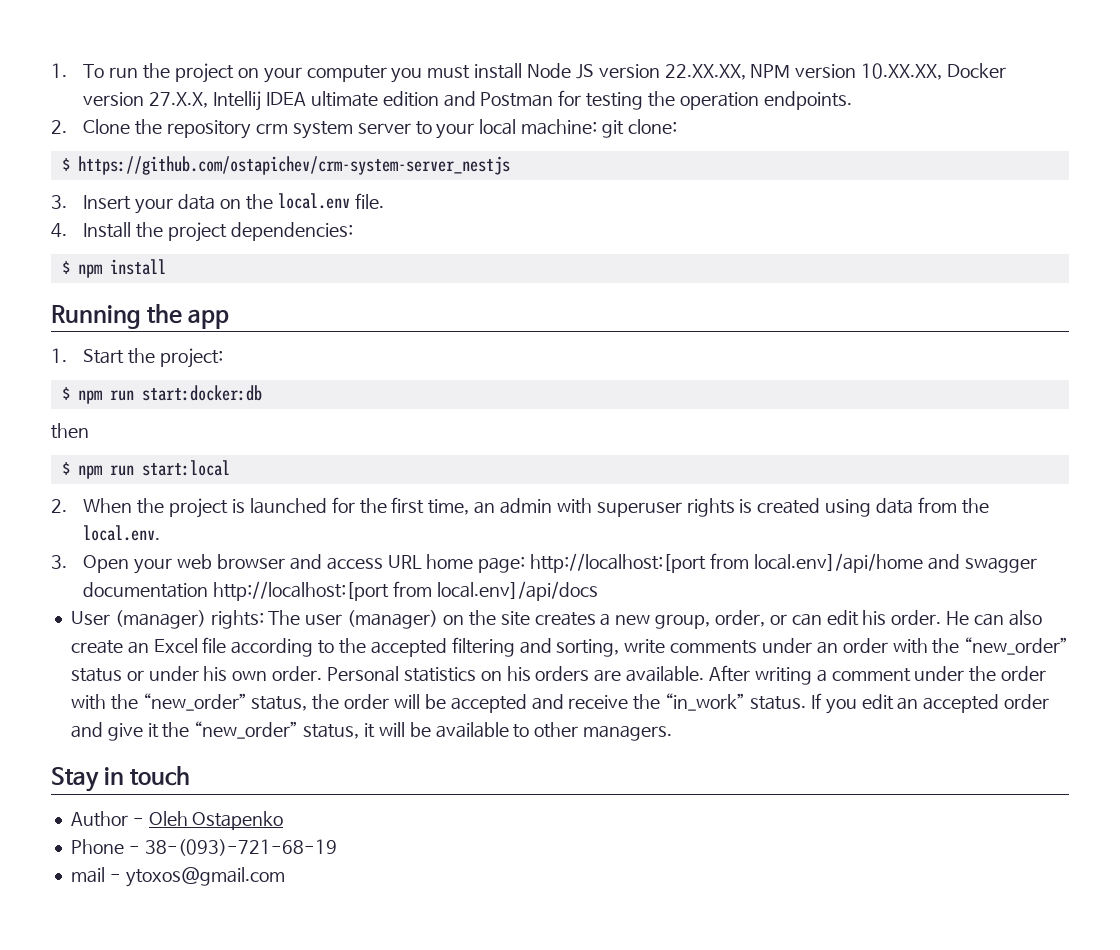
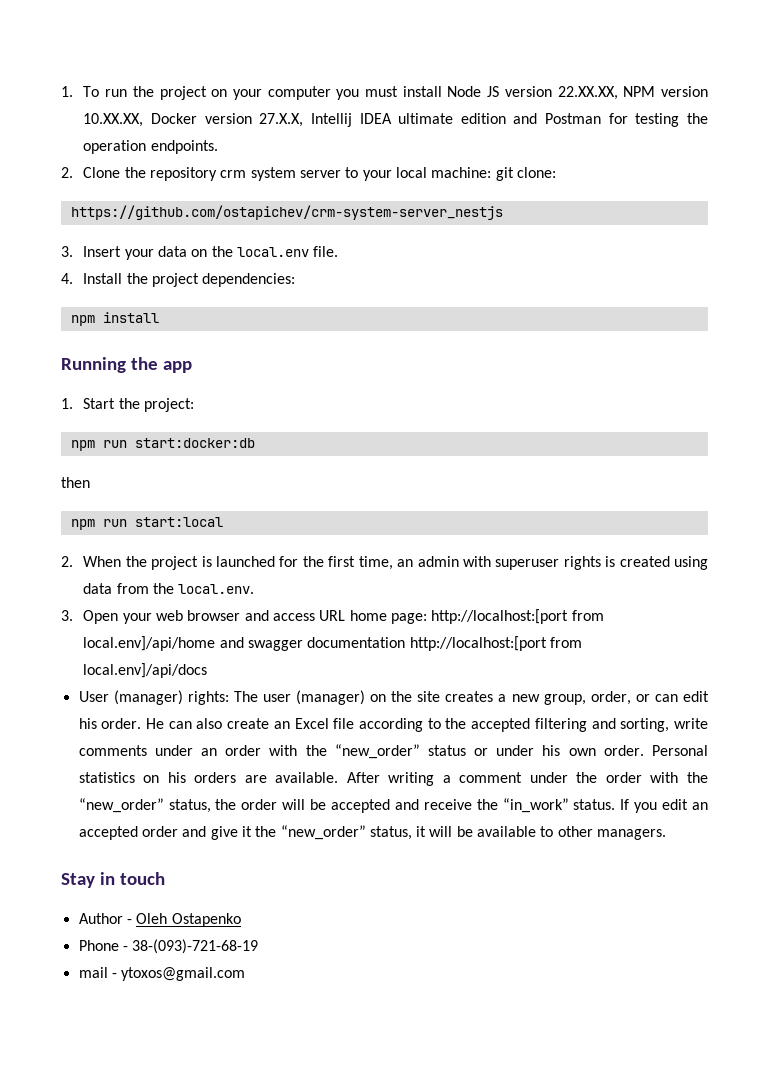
- $ https://github.com/ostapichev/crm-system-server_nestjs
+ https://github.com/ostapichev/crm-system-server_nestjs
- $ npm install
+ npm install
- $ npm run start:docker:db
+ npm run start:docker:db
- $ npm run start:local
+ npm run start:local

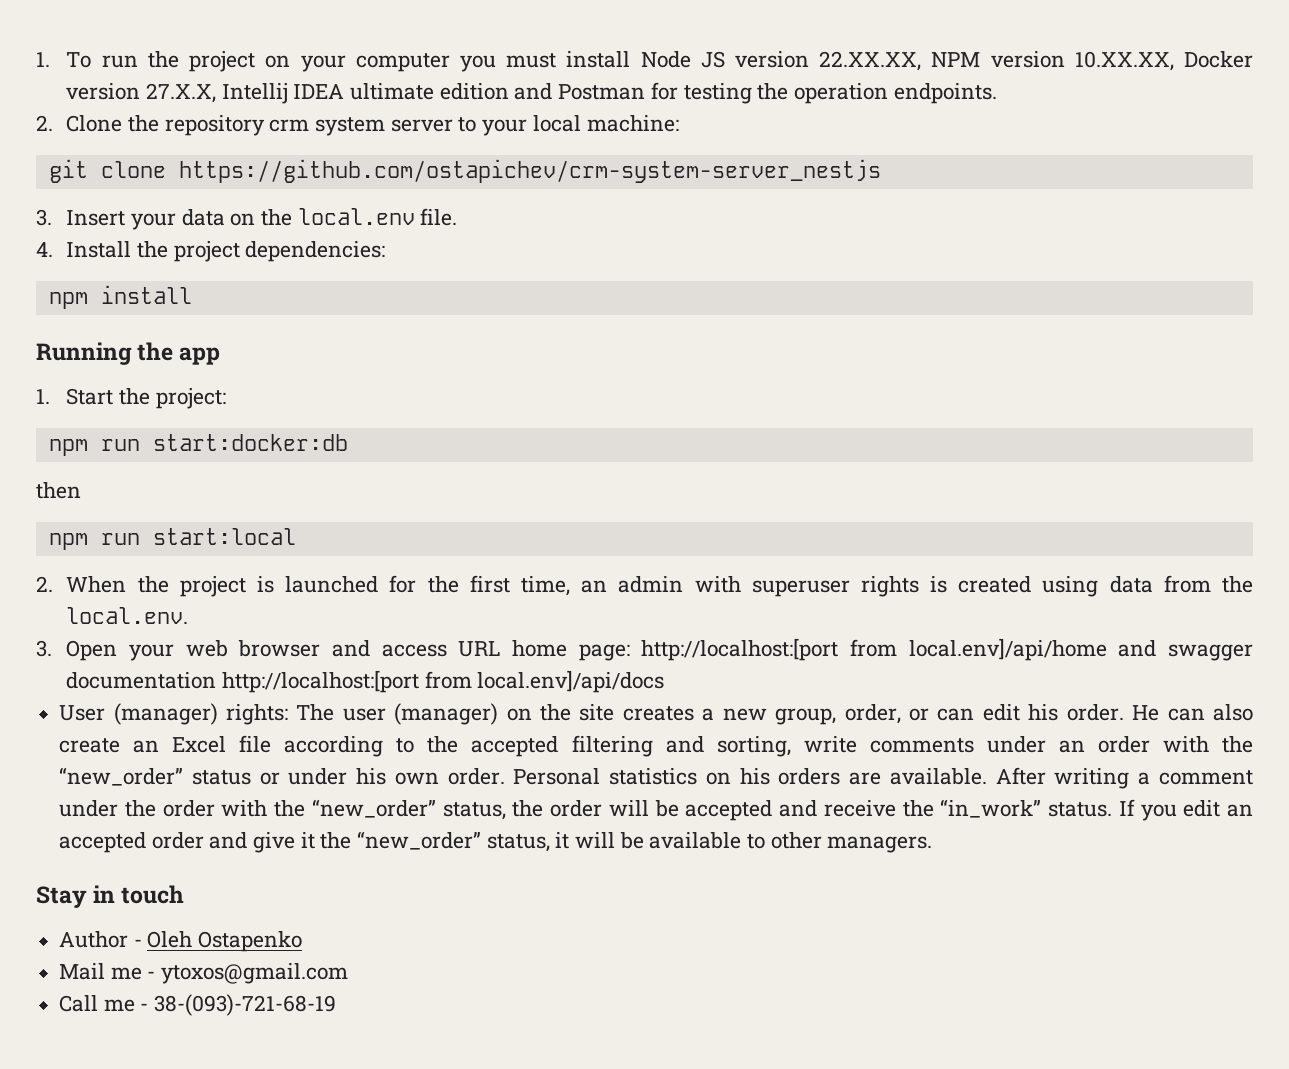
- 2. Clone the repository crm system server to your local machine: git clone:
- https://github.com/ostapichev/crm-system-server_nestjs
+ 2. Clone the repository crm system server to your local machine:
+ git clone https://github.com/ostapichev/crm-system-server_nestjs
- Phone - 38-(093)-721-68-19
+ Mail me - ytoxos@gmail.com
+ Call me - 38-(093)-721-68-19
- mail - ytoxos@gmail.com

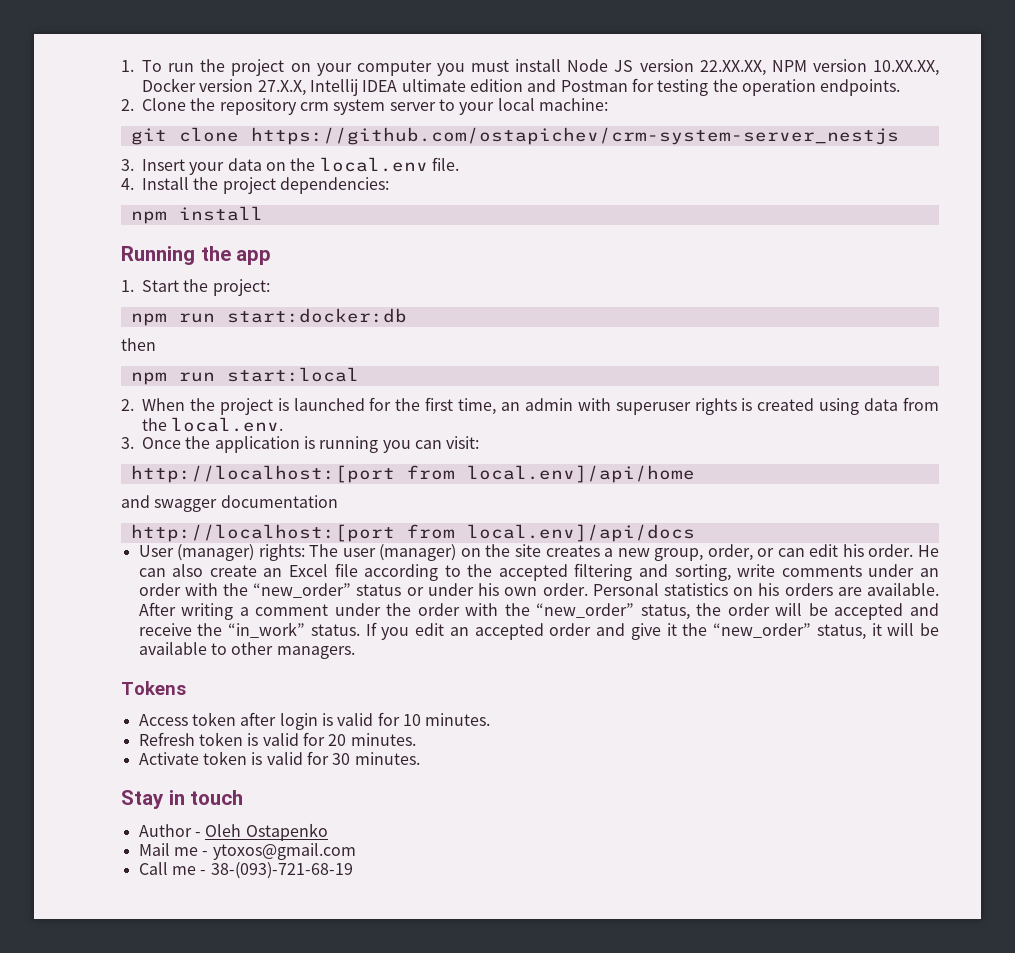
- 3. Open your web browser and access URL home page: http://localhost:[port from local.env]/api/home and swagger documentation http://localhost:[port from local.env]/api/docs
+ 3. Once the application is running you can visit:
+ http://localhost:[port from local.env]/api/home
+ and swagger documentation
+ http://localhost:[port from local.env]/api/docs
+ Tokens
+ Access token after login is valid for 10 minutes.
+ Refresh token is valid for 20 minutes.
+ Activate token is valid for 30 minutes.

